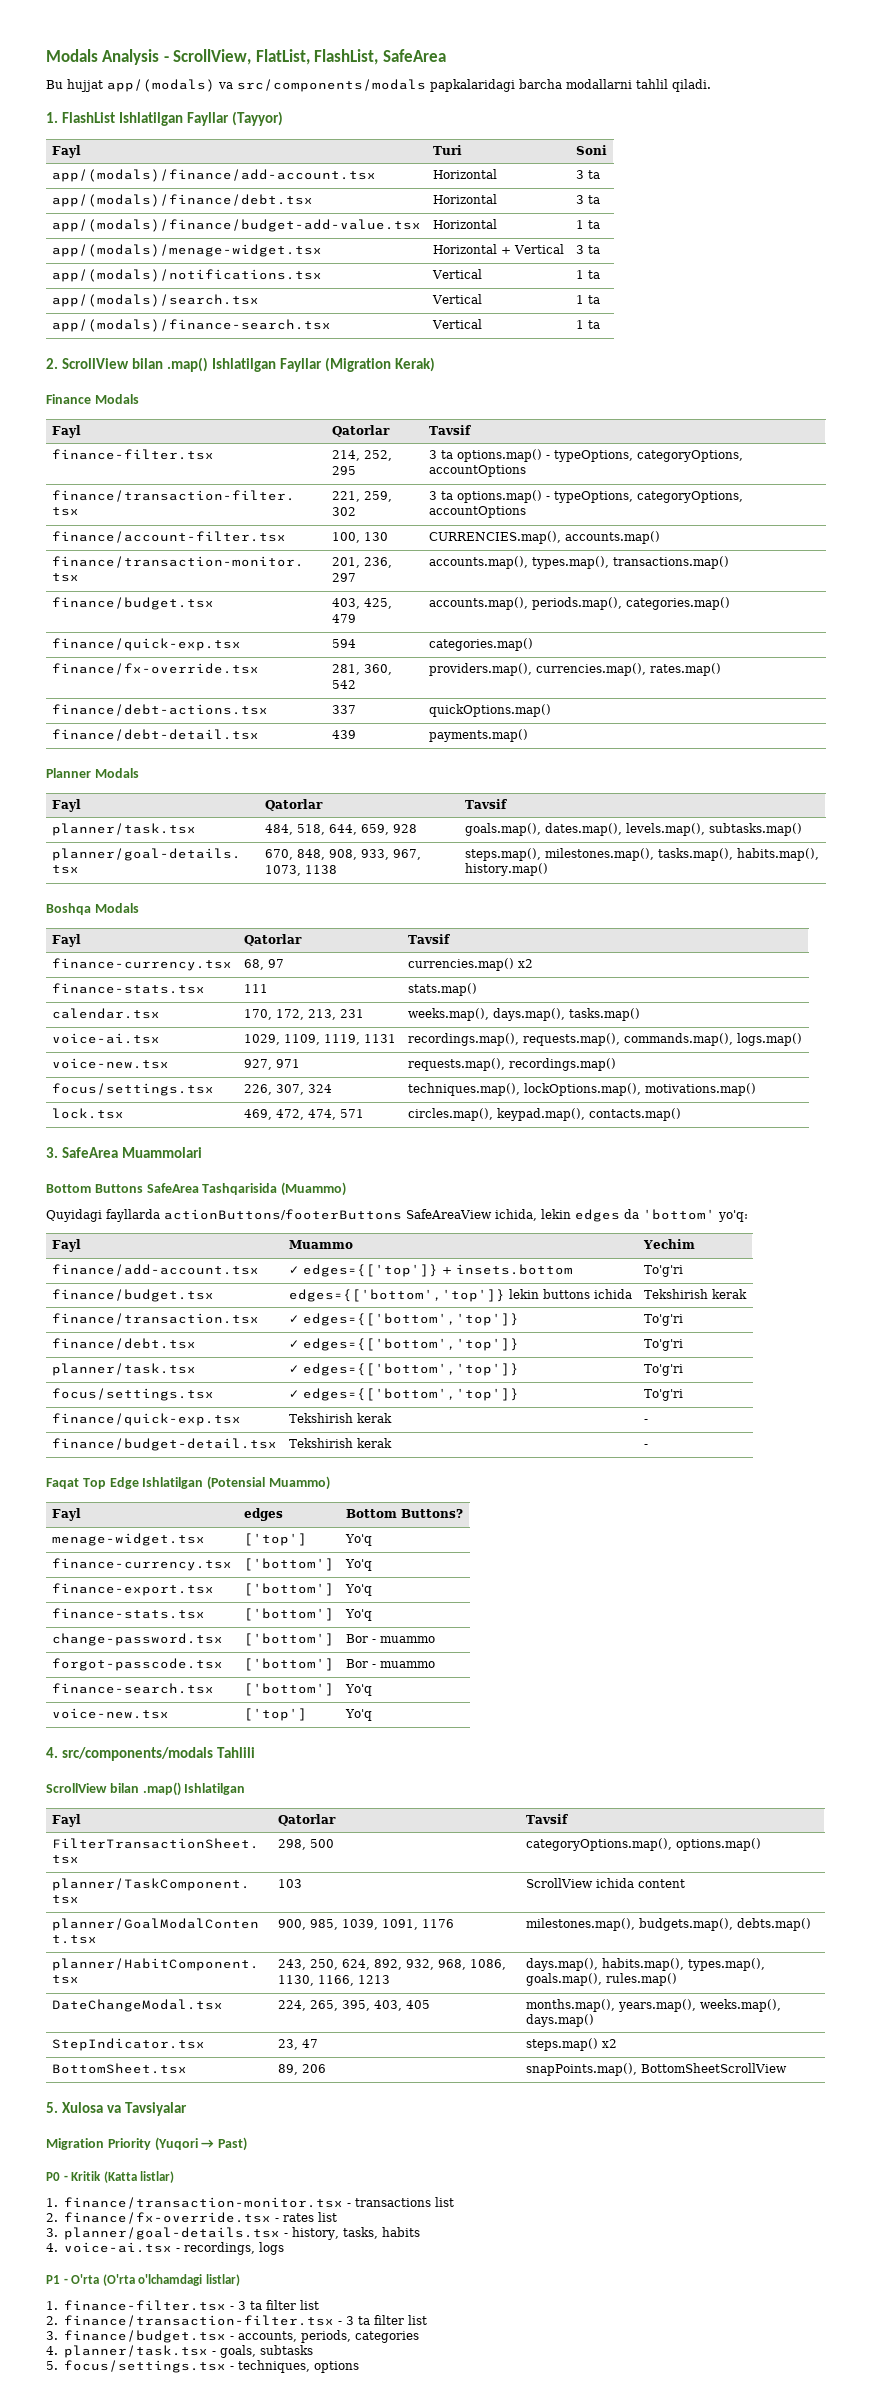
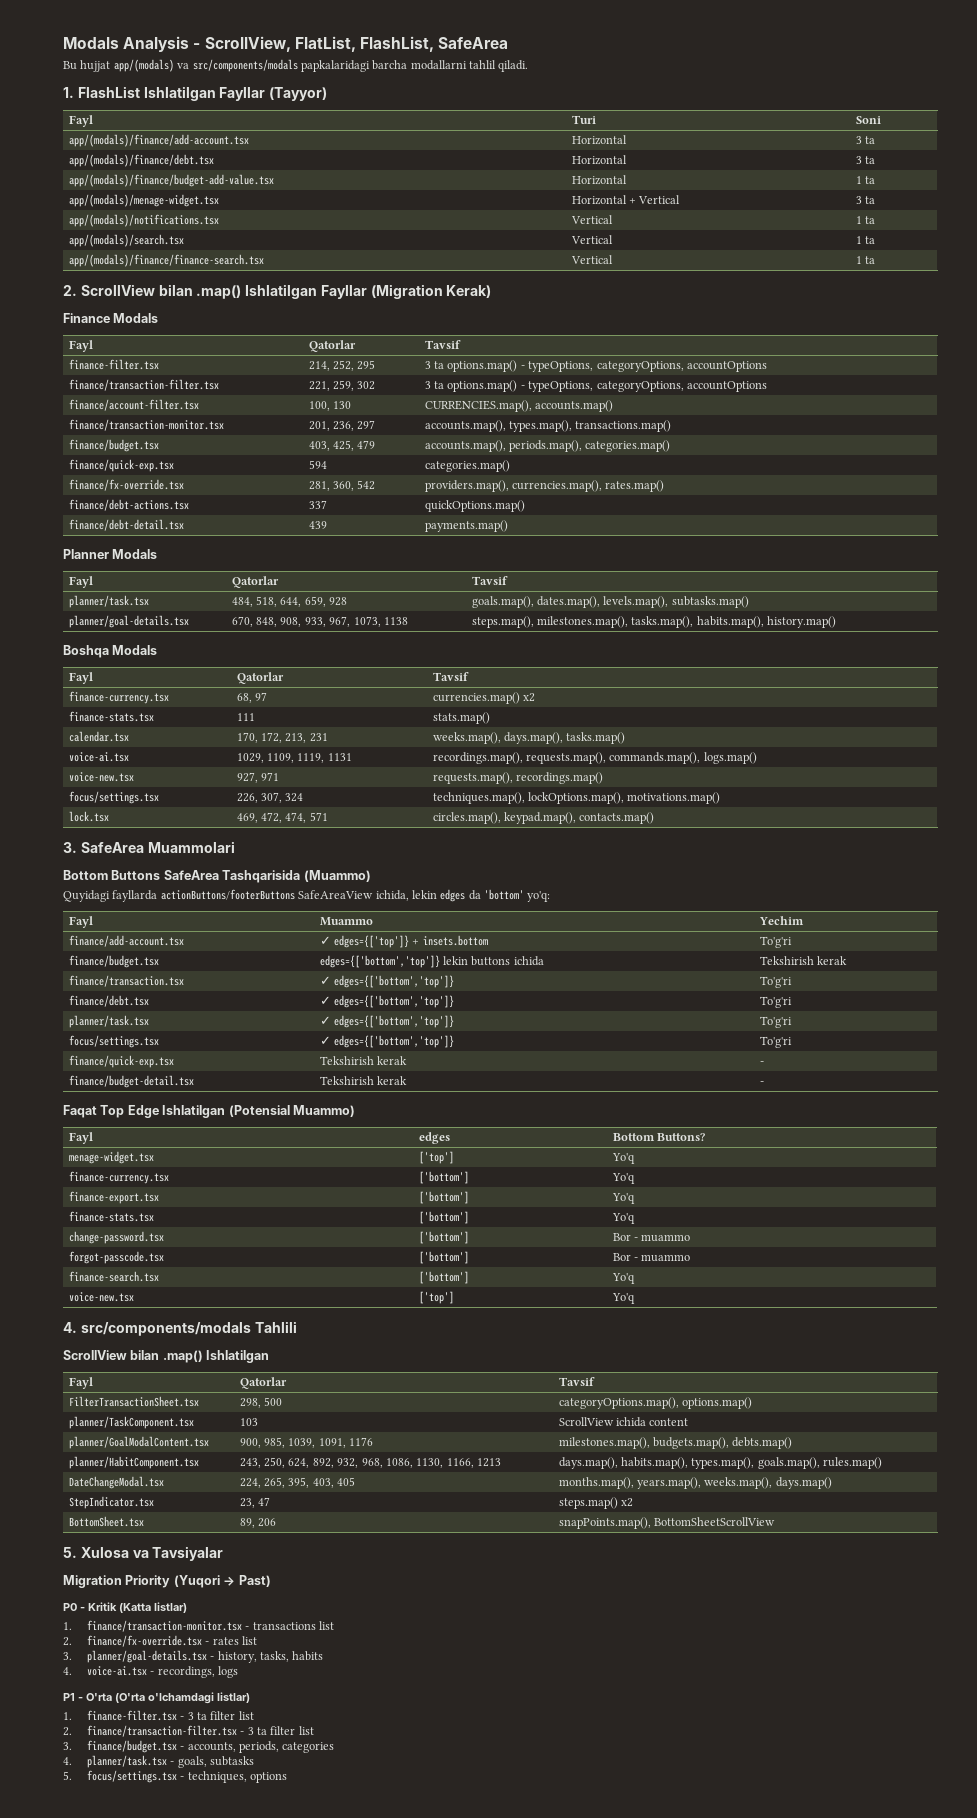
- app/(modals)/finance-search.tsx | Vertical | 1 ta
+ app/(modals)/finance/finance-search.tsx | Vertical | 1 ta

